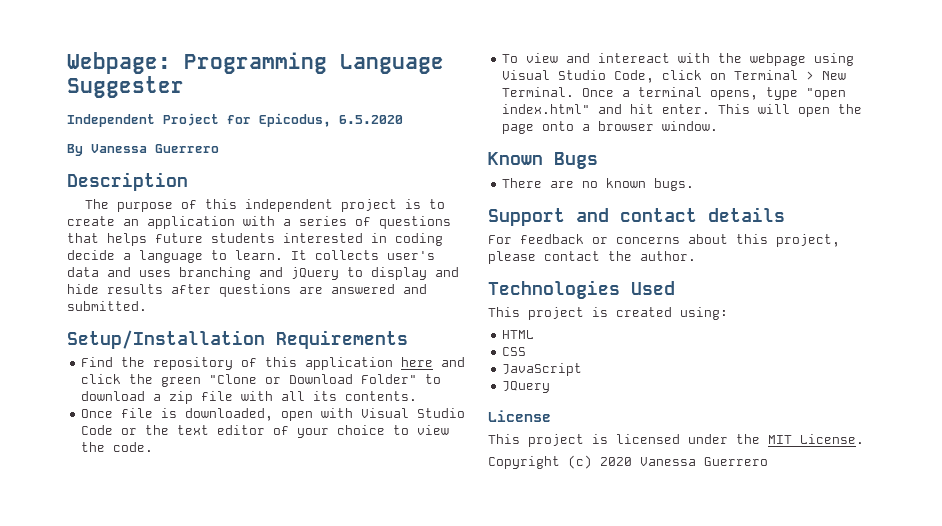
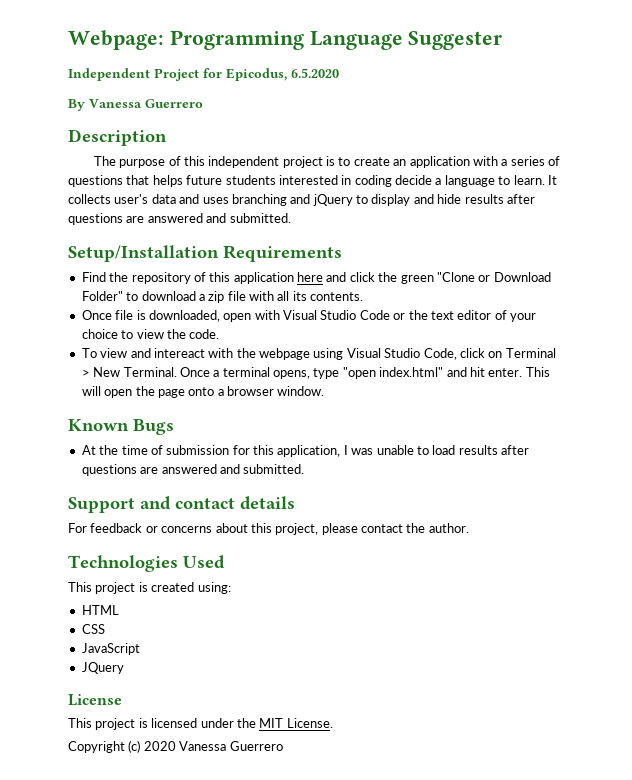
- There are no known bugs.
+ At the time of submission for this application, I was unable to load results after questions are answered and submitted.

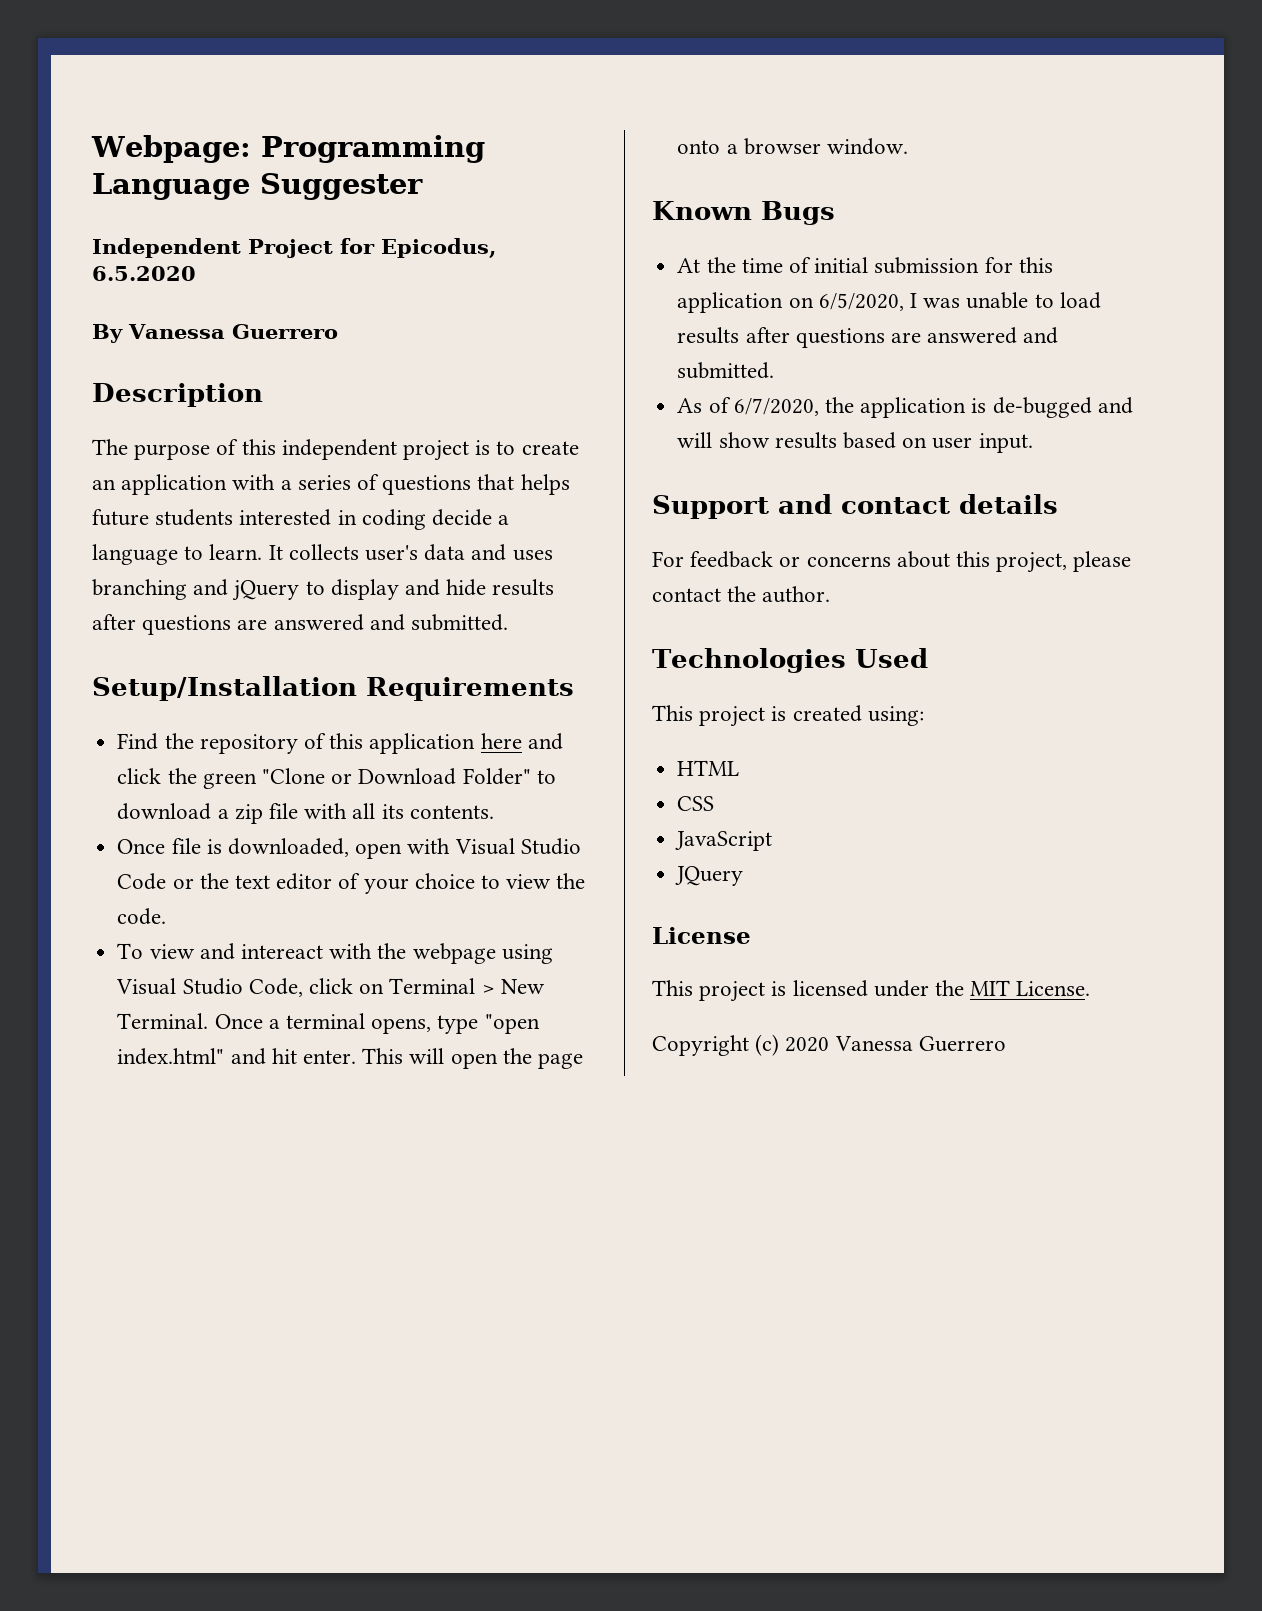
- At the time of submission for this application, I was unable to load results after questions are answered and submitted.
+ At the time of initial submission for this application on 6/5/2020, I was unable to load results after questions are answered and submitted.
+ As of 6/7/2020, the application is de-bugged and will show results based on user input.

